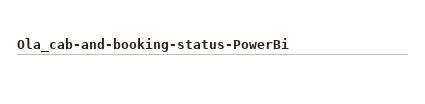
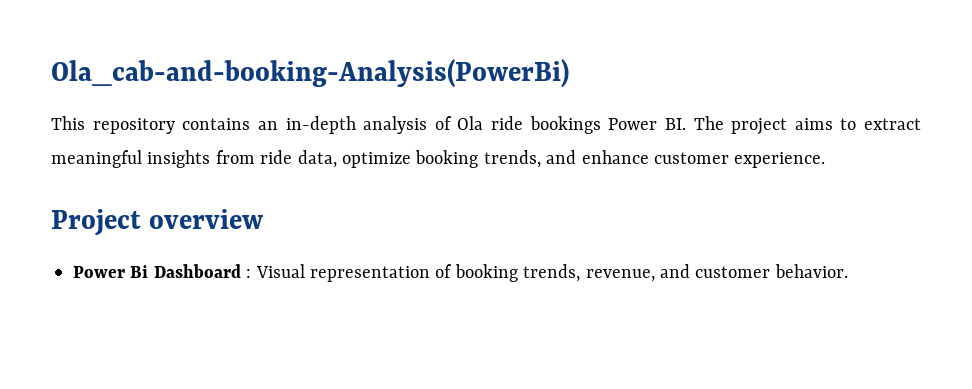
- Ola_cab-and-booking-status-PowerBi
+ Ola_cab-and-booking-Analysis(PowerBi)
+ This repository contains an in-depth analysis of Ola ride bookings Power BI. The project aims to extract meaningful insights from ride data, optimize booking trends, and enhance customer experience.
+ Project overview
+ Power Bi Dashboard : Visual representation of booking trends, revenue, and customer behavior.

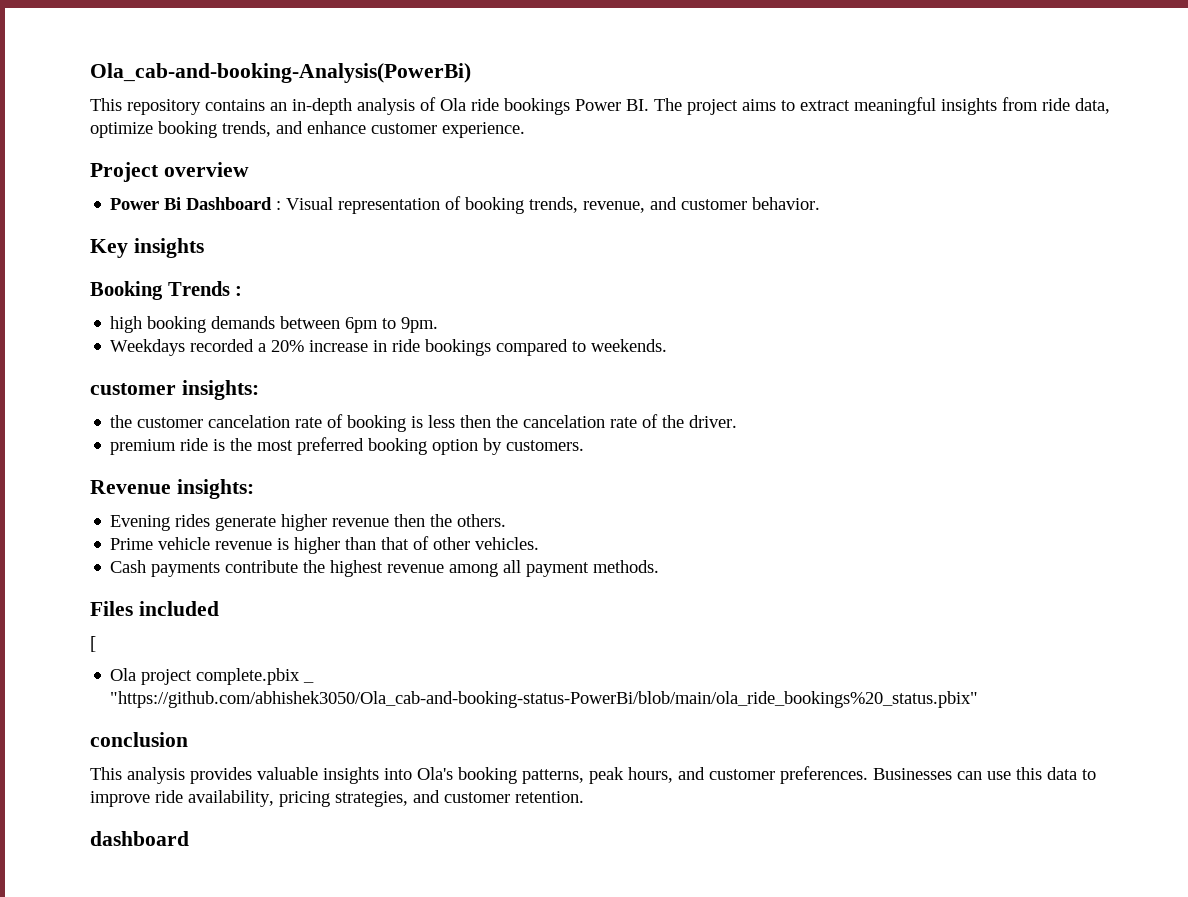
+ Key insights
+ Booking Trends :
+ high booking demands between 6pm to 9pm.
+ Weekdays recorded a 20% increase in ride bookings compared to weekends.
+ customer insights:
+ the customer cancelation rate of booking is less then the cancelation rate of the driver.
+ premium ride is the most preferred booking option by customers.
+ Revenue insights:
+ Evening rides generate higher revenue then the others.
+ Prime vehicle revenue is higher than that of other vehicles.
+ Cash payments contribute the highest revenue among all payment methods.
+ Files included
+ [
+ Ola project complete.pbix _ "https://github.com/abhishek3050/Ola_cab-and-booking-status-PowerBi/blob/main/ola_ride_bookings%20_status.pbix"
+ conclusion
+ This analysis provides valuable insights into Ola's booking patterns, peak hours, and customer preferences. Businesses can use this data to improve ride availability, pricing strategies, and customer retention.
+ dashboard

